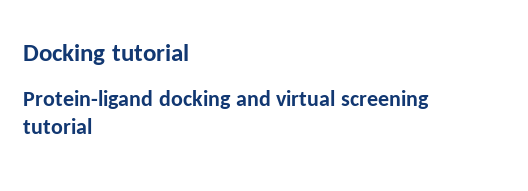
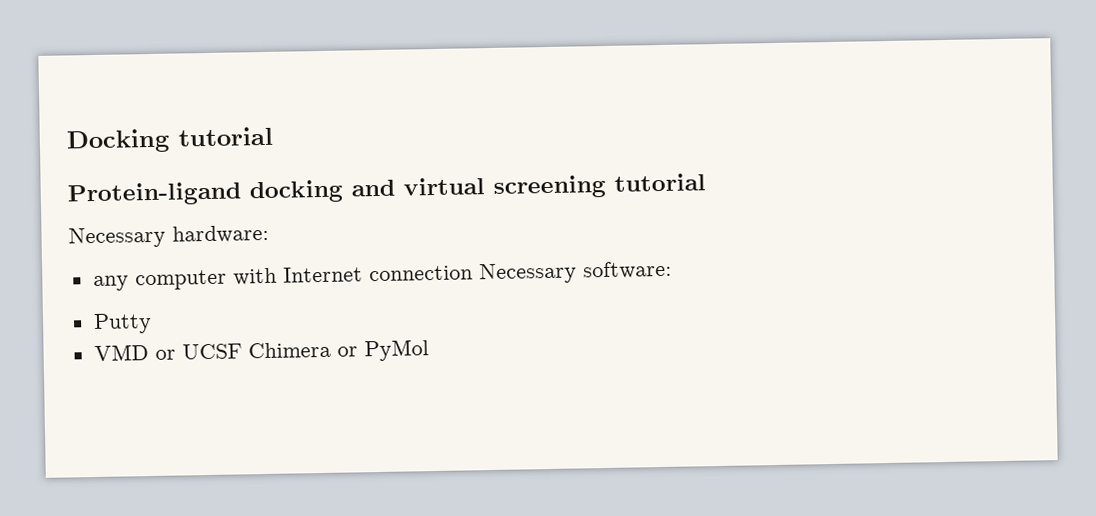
+ Necessary hardware:
+ any computer with Internet connection Necessary software:
+ Putty
+ VMD or UCSF Chimera or PyMol

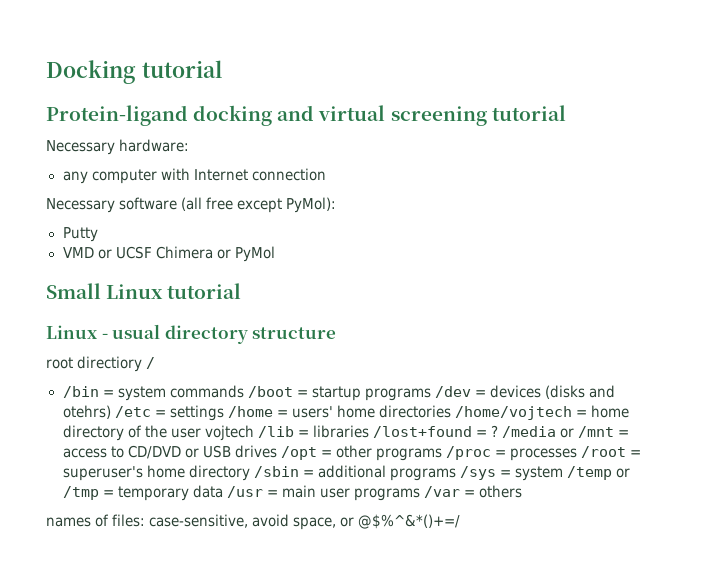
- any computer with Internet connection Necessary software:
+ any computer with Internet connection
+ Necessary software (all free except PyMol):
+ Small Linux tutorial
+ Linux - usual directory structure
+ root directiory /
+ /bin = system commands /boot = startup programs /dev = devices (disks and otehrs) /etc = settings /home = users' home directories /home/vojtech = home directory of the user vojtech /lib = libraries /lost+found = ? /media or /mnt = access to CD/DVD or USB drives /opt = other programs /proc = processes /root = superuser's home directory /sbin = additional programs /sys = system /temp or /tmp = temporary data /usr = main user programs /var = others
+ names of files: case-sensitive, avoid space, or @$%^&*()+=/

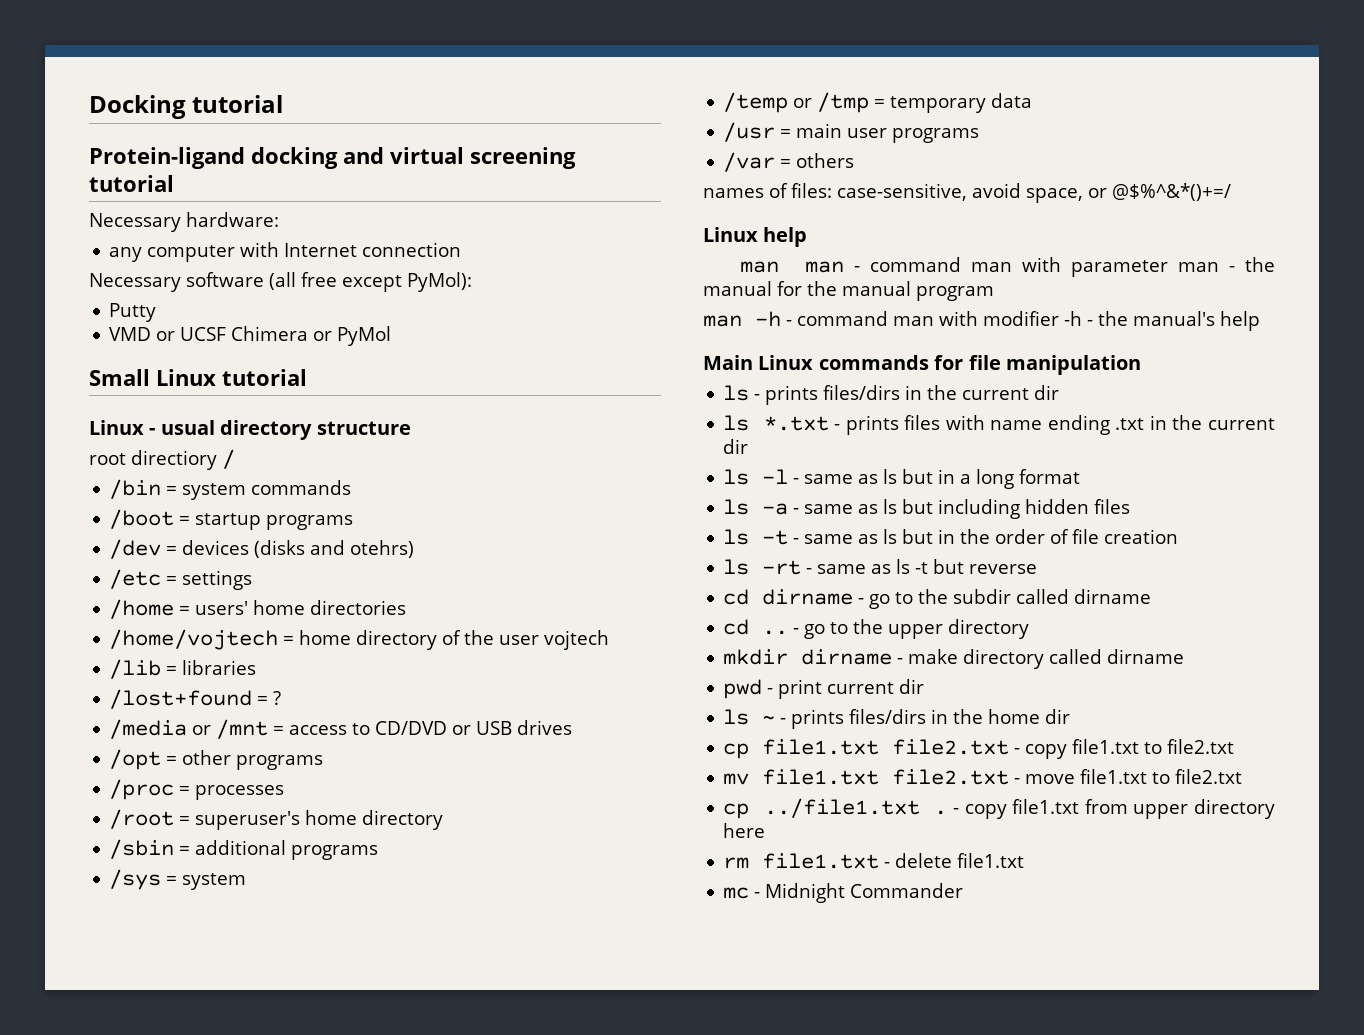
- /bin = system commands /boot = startup programs /dev = devices (disks and otehrs) /etc = settings /home = users' home directories /home/vojtech = home directory of the user vojtech /lib = libraries /lost+found = ? /media or /mnt = access to CD/DVD or USB drives /opt = other programs /proc = processes /root = superuser's home directory /sbin = additional programs /sys = system /temp or /tmp = temporary data /usr = main user programs /var = others
+ /bin = system commands
+ /boot = startup programs
+ /dev = devices (disks and otehrs)
+ /etc = settings
+ /home = users' home directories
+ /home/vojtech = home directory of the user vojtech
+ /lib = libraries
+ /lost+found = ?
+ /media or /mnt = access to CD/DVD or USB drives
+ /opt = other programs
+ /proc = processes
+ /root = superuser's home directory
+ /sbin = additional programs
+ /sys = system
+ /temp or /tmp = temporary data
+ /usr = main user programs
+ /var = others
+ Linux help
+ man man - command man with parameter man - the manual for the manual program
+ man -h - command man with modifier -h - the manual's help
+ Main Linux commands for file manipulation
+ ls - prints files/dirs in the current dir
+ ls *.txt - prints files with name ending .txt in the current dir
+ ls -l - same as ls but in a long format
+ ls -a - same as ls but including hidden files
+ ls -t - same as ls but in the order of file creation
+ ls -rt - same as ls -t but reverse
+ cd dirname - go to the subdir called dirname
+ cd .. - go to the upper directory
+ mkdir dirname - make directory called dirname
+ pwd - print current dir
+ ls ~ - prints files/dirs in the home dir
+ cp file1.txt file2.txt - copy file1.txt to file2.txt
+ mv file1.txt file2.txt - move file1.txt to file2.txt
+ cp ../file1.txt . - copy file1.txt from upper directory here
+ rm file1.txt - delete file1.txt
+ mc - Midnight Commander

